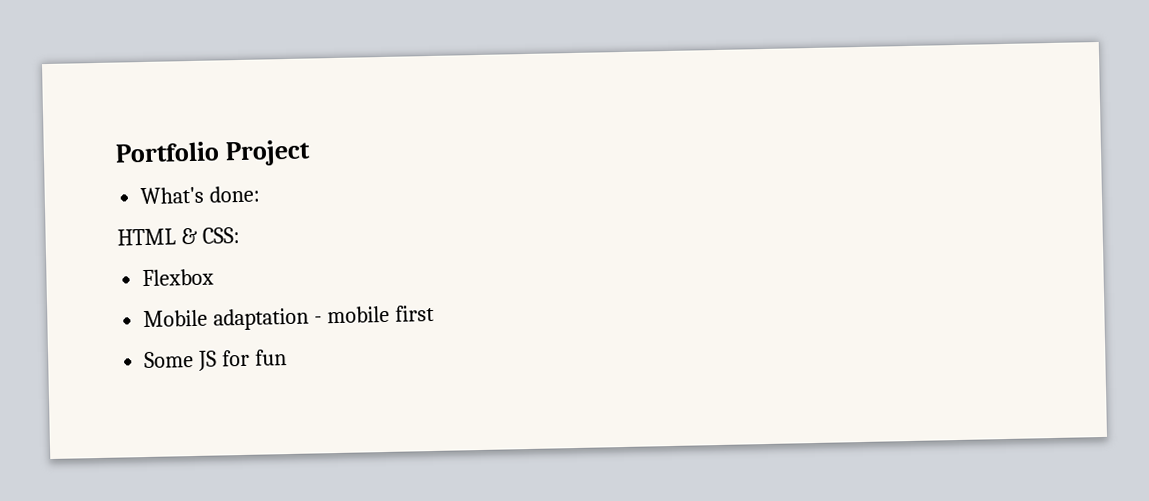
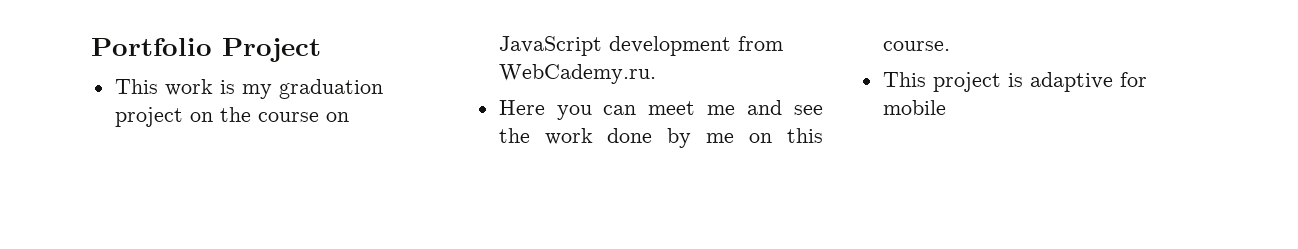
- What's done:
- HTML & CSS:
- Flexbox
- Mobile adaptation - mobile first
- Some JS for fun
+ This work is my graduation project on the course on JavaScript development from WebCademy.ru.
+ Here you can meet me and see the work done by me on this course.
+ This project is adaptive for mobile

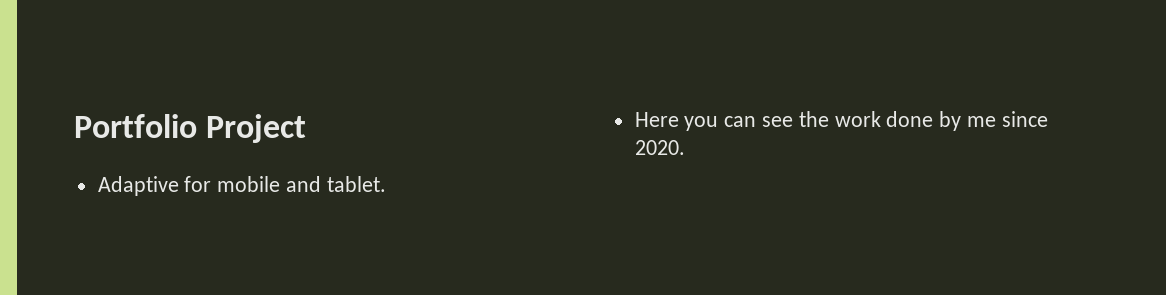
- This work is my graduation project on the course on JavaScript development from WebCademy.ru.
+ Adaptive for mobile and tablet.
- Here you can meet me and see the work done by me on this course.
- This project is adaptive for mobile
+ Here you can see the work done by me since 2020.

